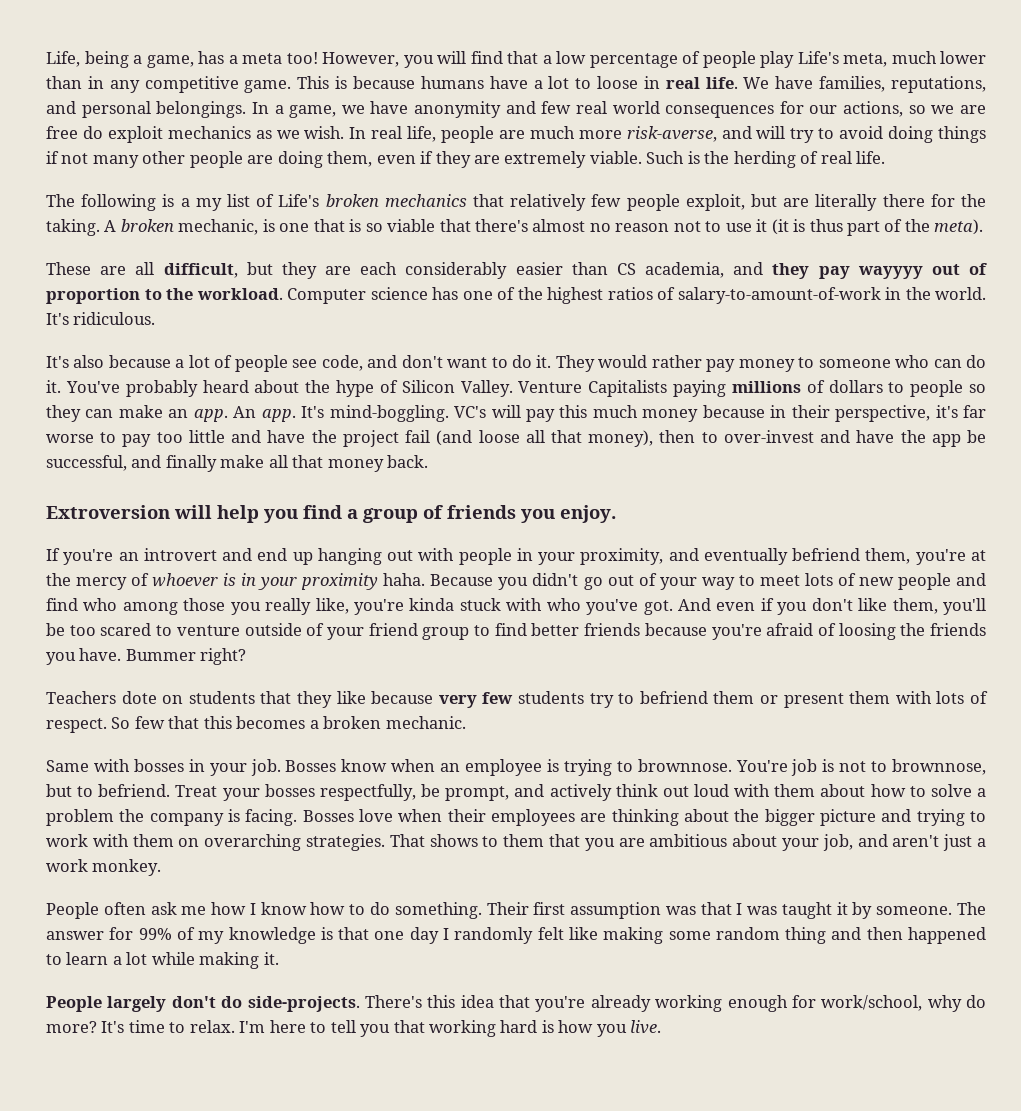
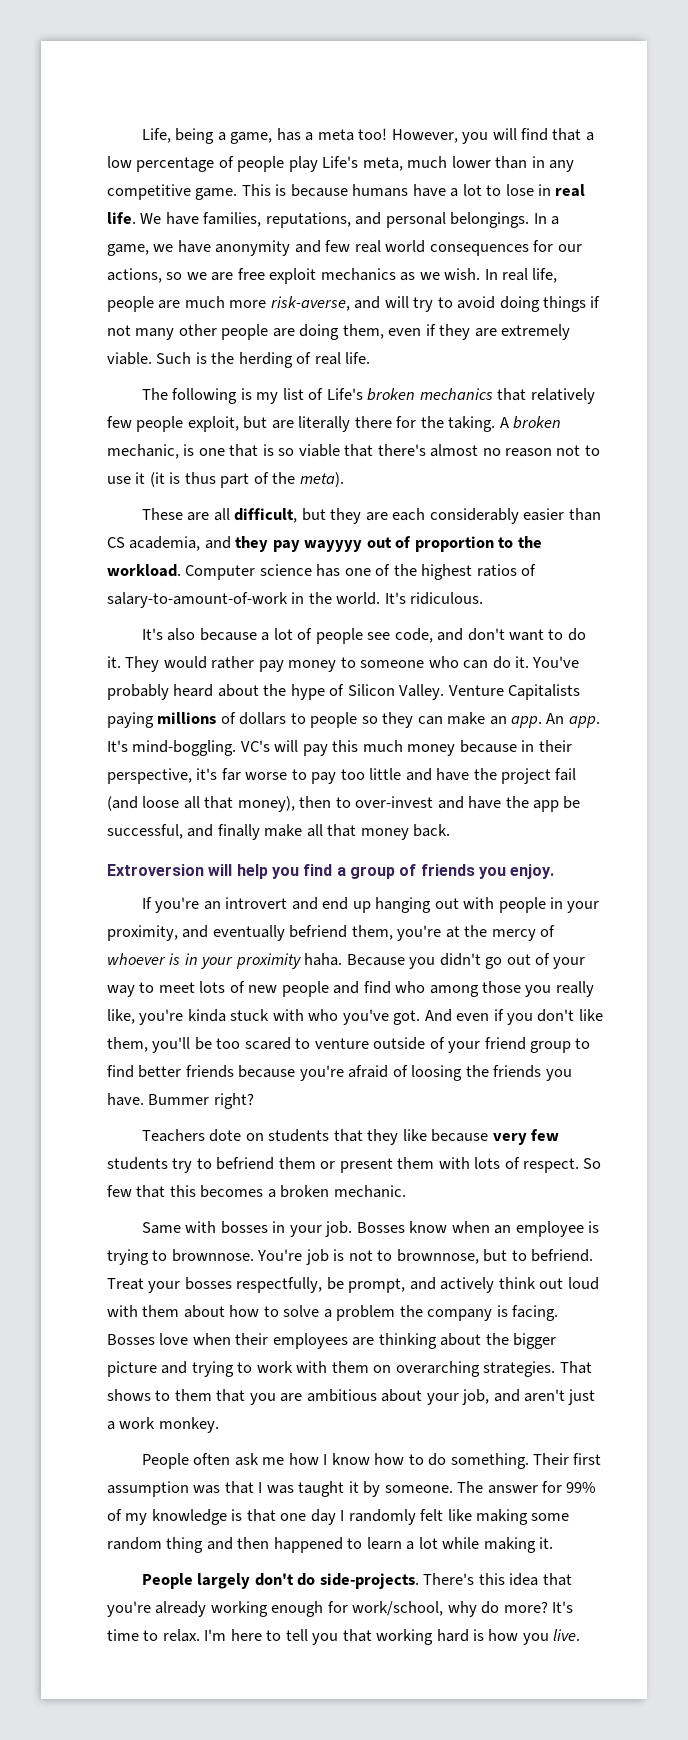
- This is because humans have a lot to loose in real life.
+ This is because humans have a lot to lose in real life.
- In a game, we have anonymity and few real world consequences for our actions, so we are free do exploit mechanics as we wish.
+ In a game, we have anonymity and few real world consequences for our actions, so we are free exploit mechanics as we wish.
- The following is a my list of Life's broken mechanics that relatively few people exploit, but are literally there for the taking.
+ The following is my list of Life's broken mechanics that relatively few people exploit, but are literally there for the taking.

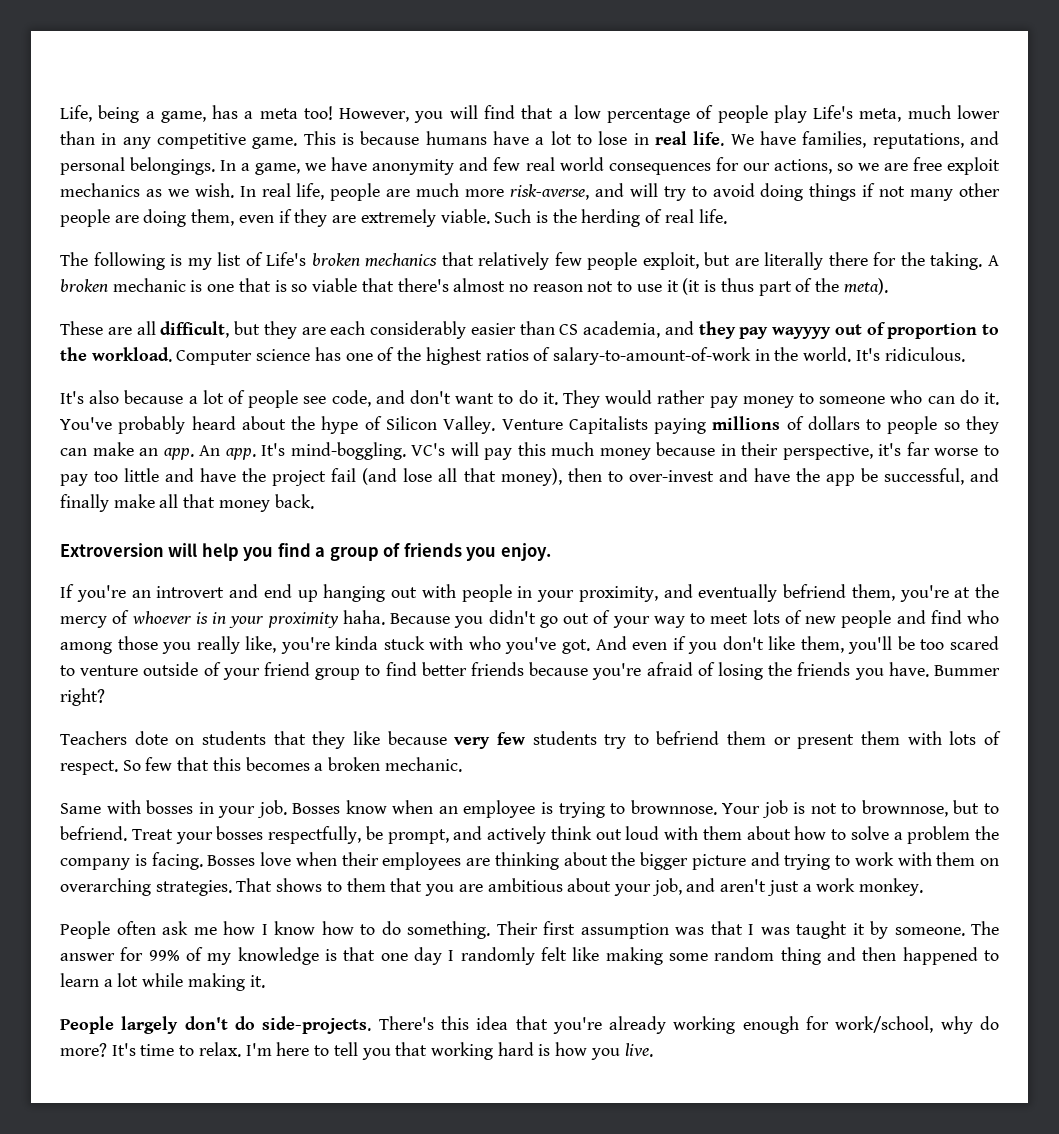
- A broken mechanic, is one that is so viable that there's almost no reason not to use it (it is thus part of the meta).
+ A broken mechanic is one that is so viable that there's almost no reason not to use it (it is thus part of the meta).
- VC's will pay this much money because in their perspective, it's far worse to pay too little and have the project fail (and loose all that money), then to over-invest and have the app be successful, and finally make all that money back.
+ VC's will pay this much money because in their perspective, it's far worse to pay too little and have the project fail (and lose all that money), then to over-invest and have the app be successful, and finally make all that money back.
- And even if you don't like them, you'll be too scared to venture outside of your friend group to find better friends because you're afraid of loosing the friends you have.
+ And even if you don't like them, you'll be too scared to venture outside of your friend group to find better friends because you're afraid of losing the friends you have.
- You're job is not to brownnose, but to befriend.
+ Your job is not to brownnose, but to befriend.

